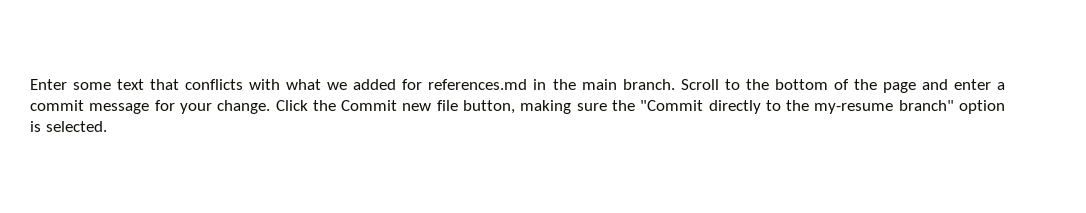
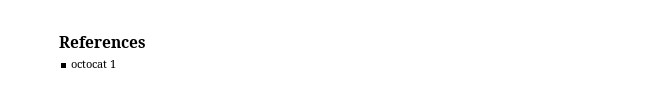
- Enter some text that conflicts with what we added for references.md in the main branch. Scroll to the bottom of the page and enter a commit message for your change. Click the Commit new file button, making sure the "Commit directly to the my-resume branch" option is selected.
+ References
+ octocat 1

